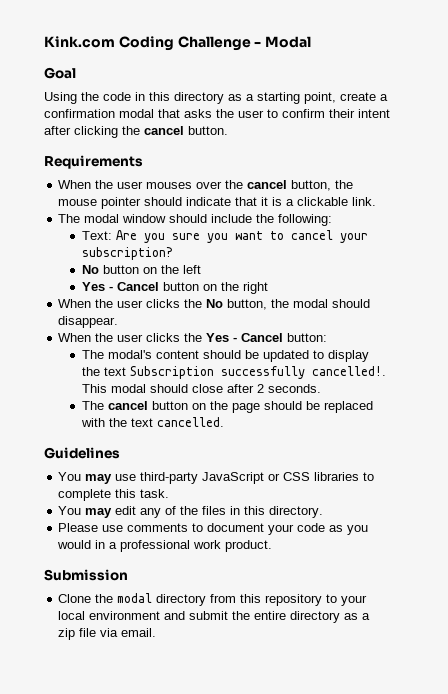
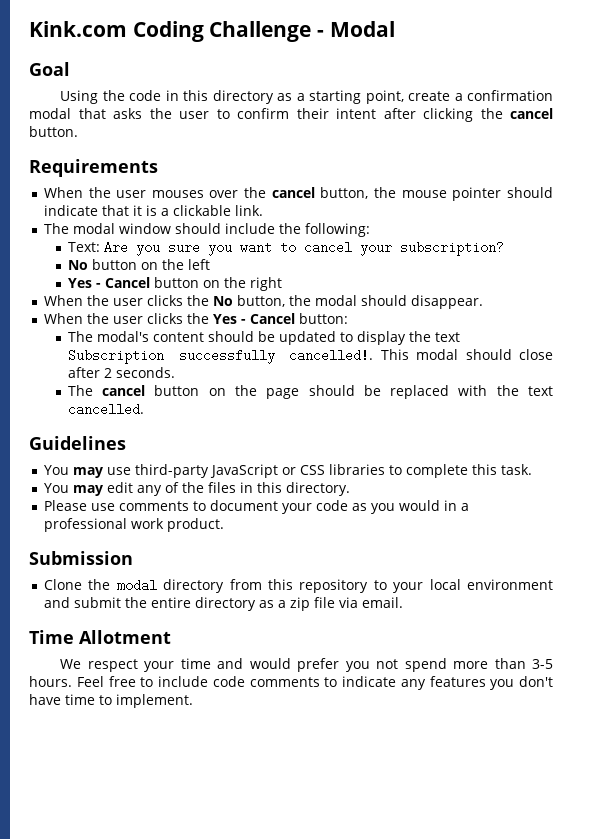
+ Time Allotment
+ We respect your time and would prefer you not spend more than 3-5 hours. Feel free to include code comments to indicate any features you don't have time to implement.

